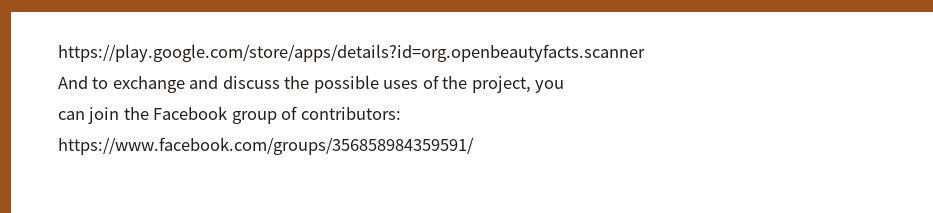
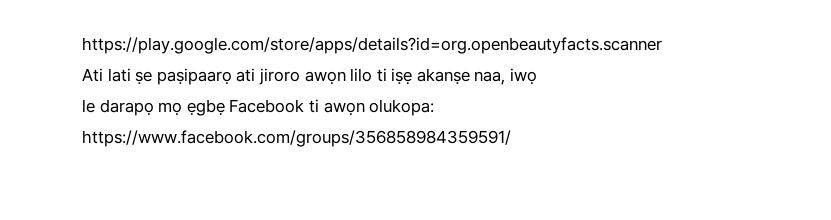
- And to exchange and discuss the possible uses of the project, you
- can join the Facebook group of contributors:
+ Ati lati ṣe paṣipaarọ ati jiroro awọn lilo ti iṣẹ akanṣe naa, iwọ
+ le darapọ mọ ẹgbẹ Facebook ti awọn olukopa:

